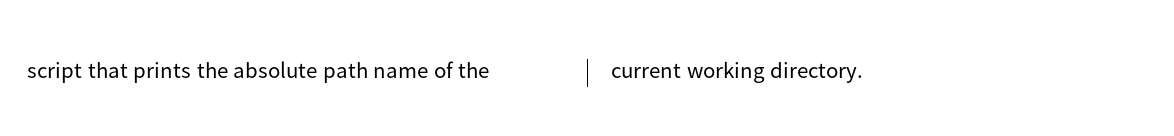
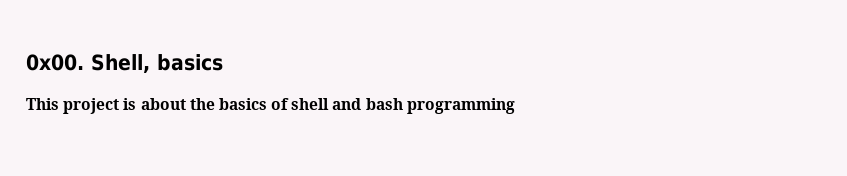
- script that prints the absolute path name of the current working directory.
+ 0x00. Shell, basics
+ This project is about the basics of shell and bash programming

